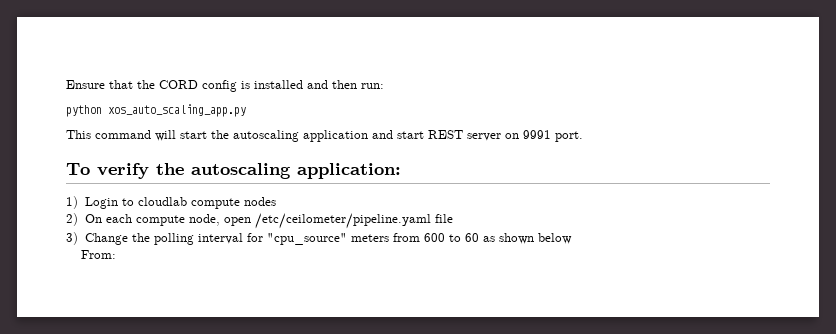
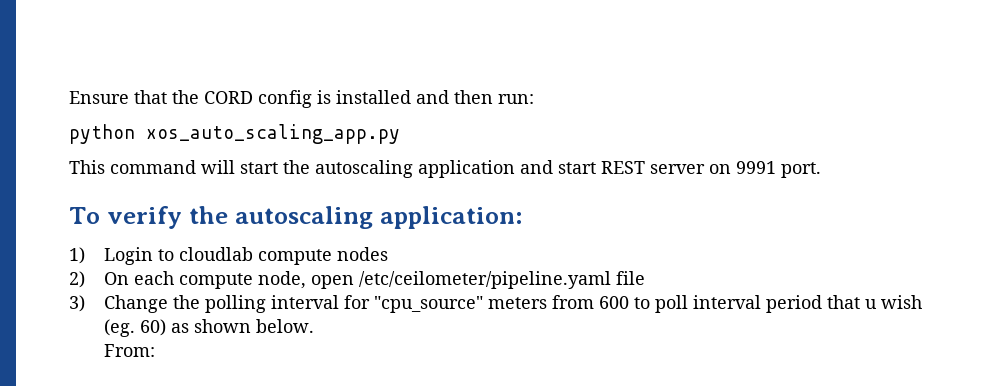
- 3) Change the polling interval for "cpu_source" meters from 600 to 60 as shown below
+ 3) Change the polling interval for "cpu_source" meters from 600 to poll interval period that u wish (eg. 60) as shown below.

